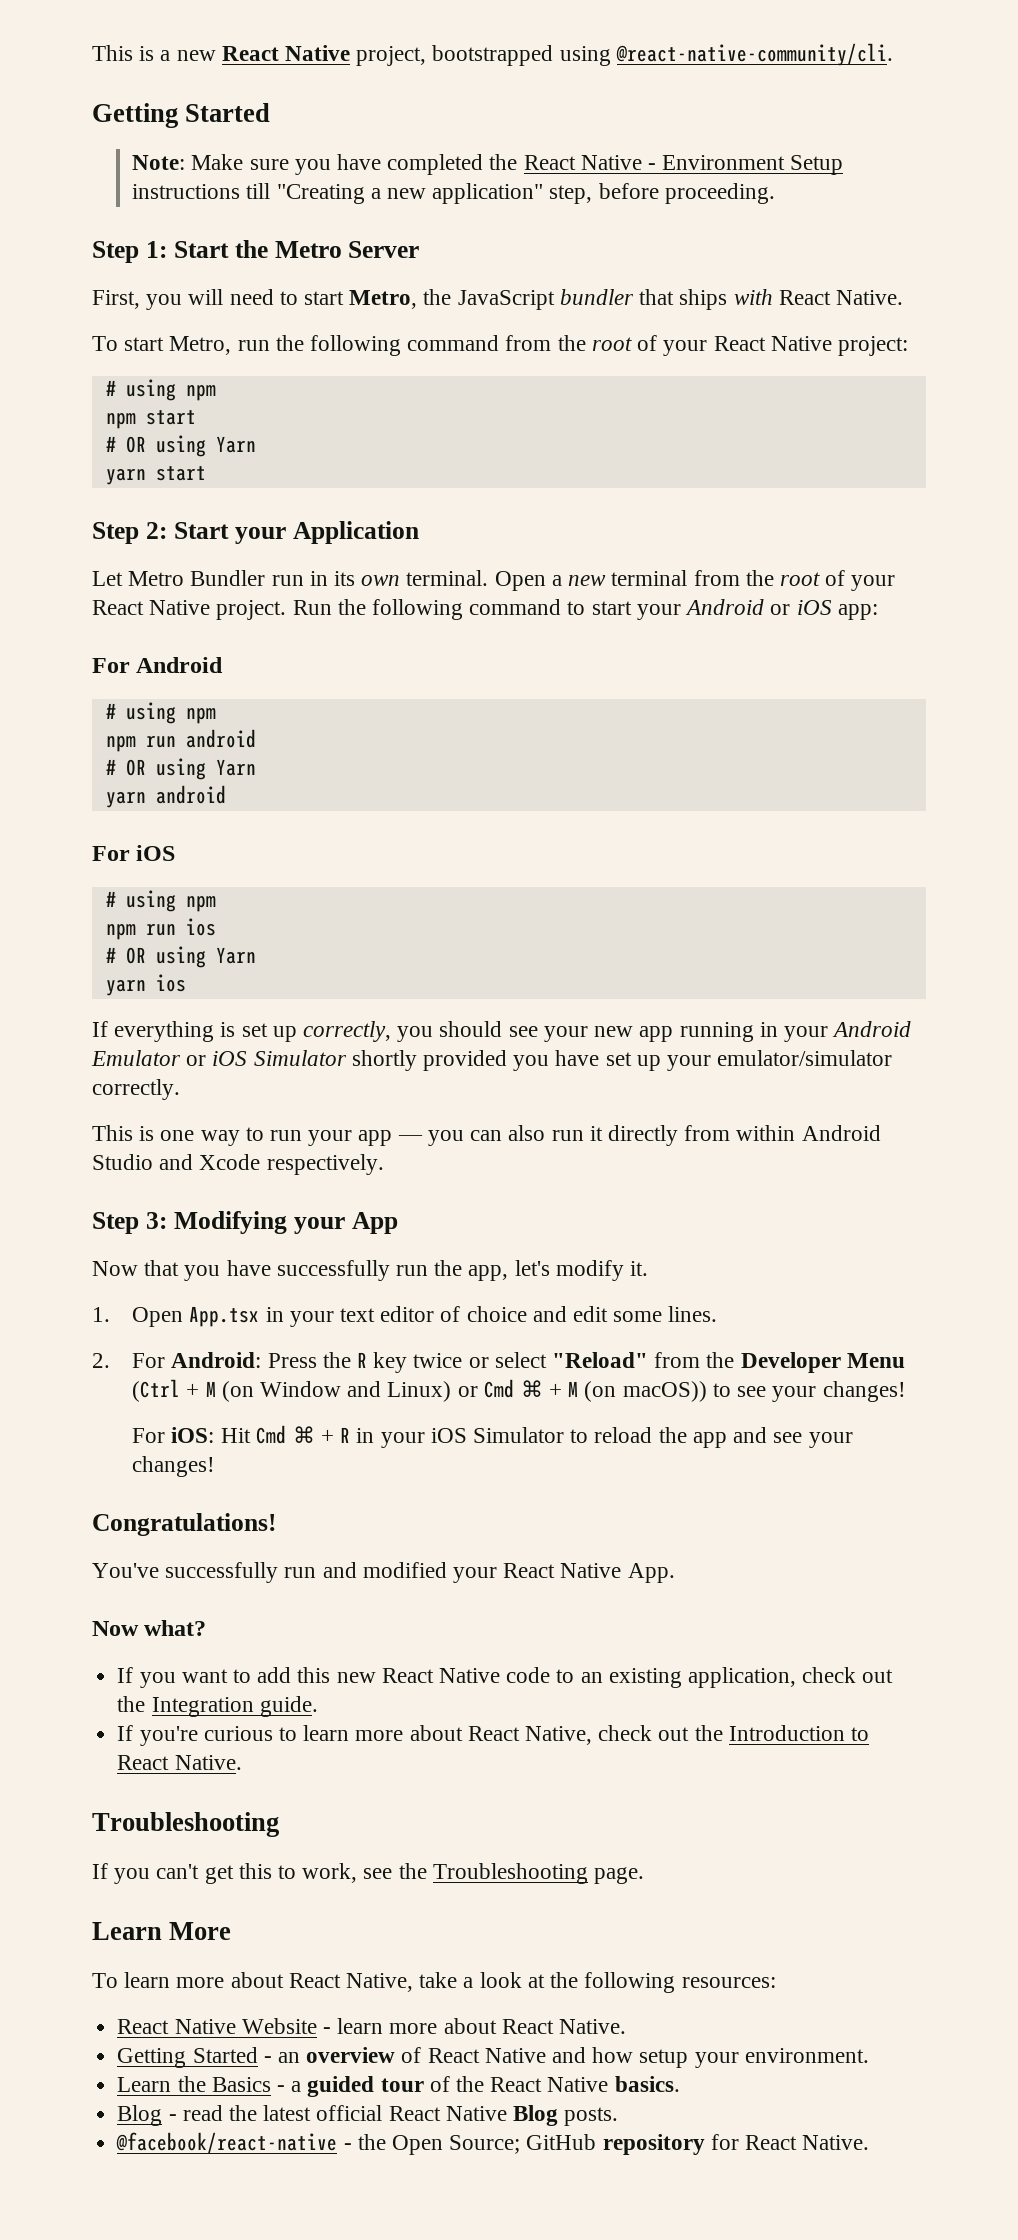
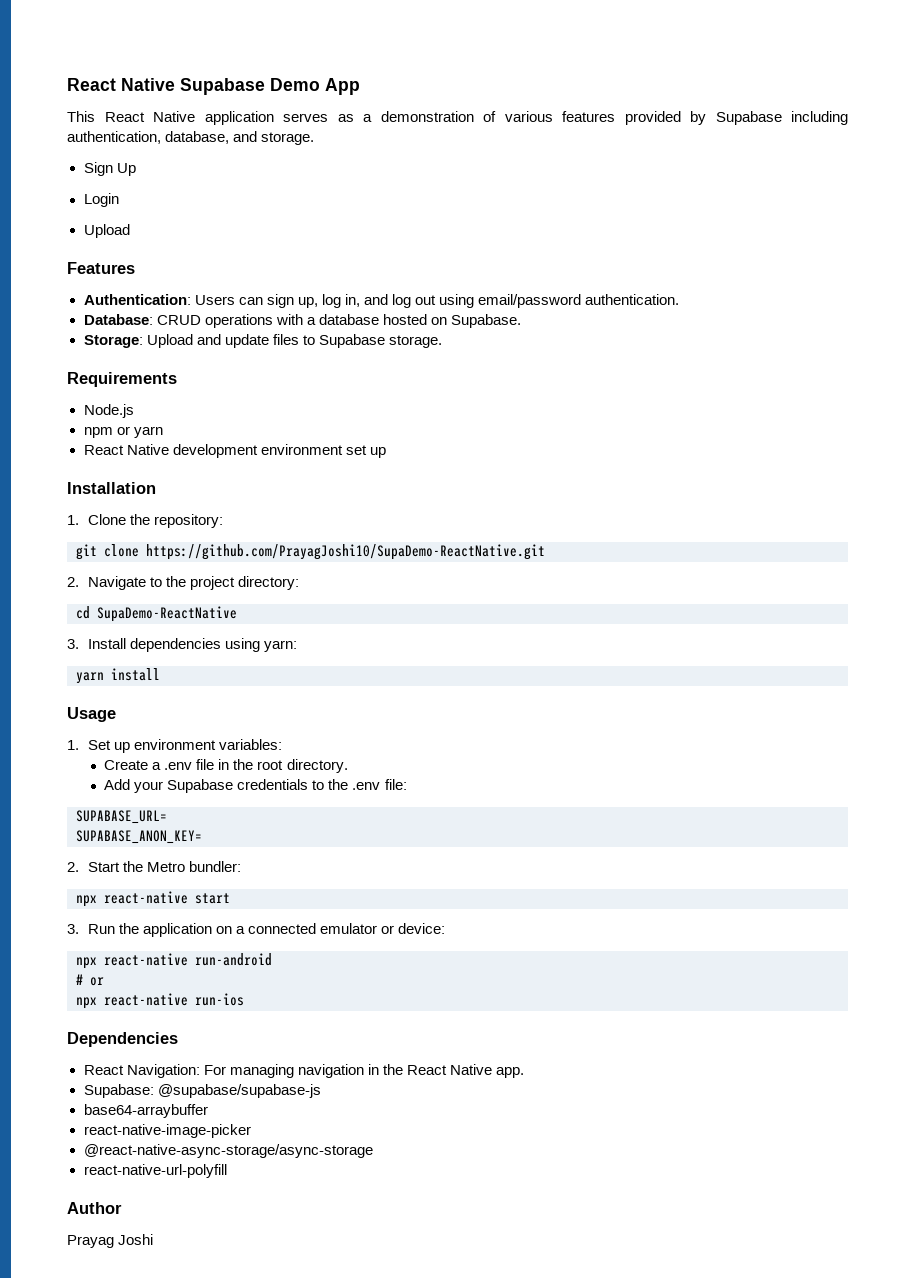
- This is a new React Native project, bootstrapped using @react-native-community/cli.
- Getting Started
- Note: Make sure you have completed the React Native - Environment Setup instructions till "Creating a new application" step, before proceeding.
- Step 1: Start the Metro Server
- First, you will need to start Metro, the JavaScript bundler that ships with React Native.
- To start Metro, run the following command from the root of your React Native project:
- # using npm
- npm start
- # OR using Yarn
- yarn start
- Step 2: Start your Application
- Let Metro Bundler run in its own terminal. Open a new terminal from the root of your React Native project. Run the following command to start your Android or iOS app:
- For Android
- # using npm
- npm run android
- # OR using Yarn
- yarn android
- For iOS
- # using npm
- npm run ios
- # OR using Yarn
- yarn ios
- If everything is set up correctly, you should see your new app running in your Android Emulator or iOS Simulator shortly provided you have set up your emulator/simulator correctly.
- This is one way to run your app — you can also run it directly from within Android Studio and Xcode respectively.
- Step 3: Modifying your App
- Now that you have successfully run the app, let's modify it.
- 1. Open App.tsx in your text editor of choice and edit some lines.
- 2. For Android: Press the R key twice or select "Reload" from the Developer Menu (Ctrl + M (on Window and Linux) or Cmd ⌘ + M (on macOS)) to see your changes!
- For iOS: Hit Cmd ⌘ + R in your iOS Simulator to reload the app and see your changes!
- Congratulations!
- You've successfully run and modified your React Native App.
- Now what?
- If you want to add this new React Native code to an existing application, check out the Integration guide.
- If you're curious to learn more about React Native, check out the Introduction to React Native.
- Troubleshooting
- If you can't get this to work, see the Troubleshooting page.
- Learn More
- To learn more about React Native, take a look at the following resources:
- React Native Website - learn more about React Native.
- Getting Started - an overview of React Native and how setup your environment.
- Learn the Basics - a guided tour of the React Native basics.
- Blog - read the latest official React Native Blog posts.
- @facebook/react-native - the Open Source; GitHub repository for React Native.
+ React Native Supabase Demo App
+ This React Native application serves as a demonstration of various features provided by Supabase including authentication, database, and storage.
+ Sign Up
+ Login
+ Upload
+ Features
+ Authentication: Users can sign up, log in, and log out using email/password authentication.
+ Database: CRUD operations with a database hosted on Supabase.
+ Storage: Upload and update files to Supabase storage.
+ Requirements
+ Node.js
+ npm or yarn
+ React Native development environment set up
+ Installation
+ 1. Clone the repository:
+ git clone https://github.com/PrayagJoshi10/SupaDemo-ReactNative.git
+ 2. Navigate to the project directory:
+ cd SupaDemo-ReactNative
+ 3. Install dependencies using yarn:
+ yarn install
+ Usage
+ 1. Set up environment variables:
+ Create a .env file in the root directory.
+ Add your Supabase credentials to the .env file:
+ SUPABASE_URL=
+ SUPABASE_ANON_KEY=
+ 2. Start the Metro bundler:
+ npx react-native start
+ 3. Run the application on a connected emulator or device:
+ npx react-native run-android
+ # or
+ npx react-native run-ios
+ Dependencies
+ React Navigation: For managing navigation in the React Native app.
+ Supabase: @supabase/supabase-js
+ base64-arraybuffer
+ react-native-image-picker
+ @react-native-async-storage/async-storage
+ react-native-url-polyfill
+ Author
+ Prayag Joshi

